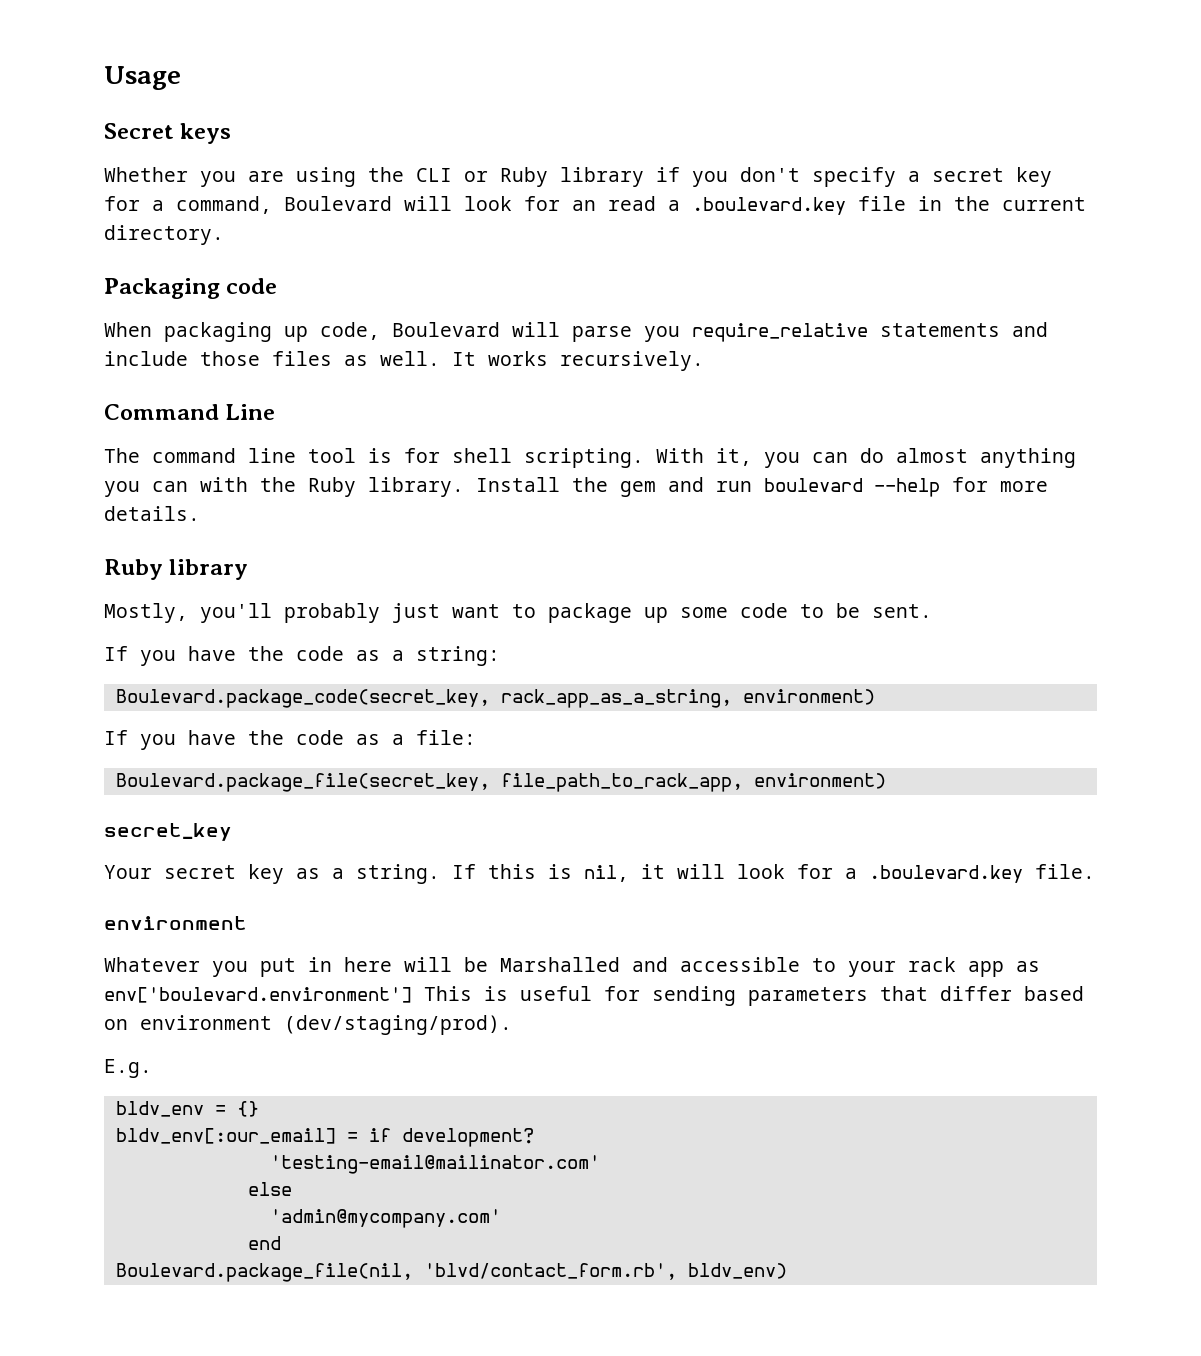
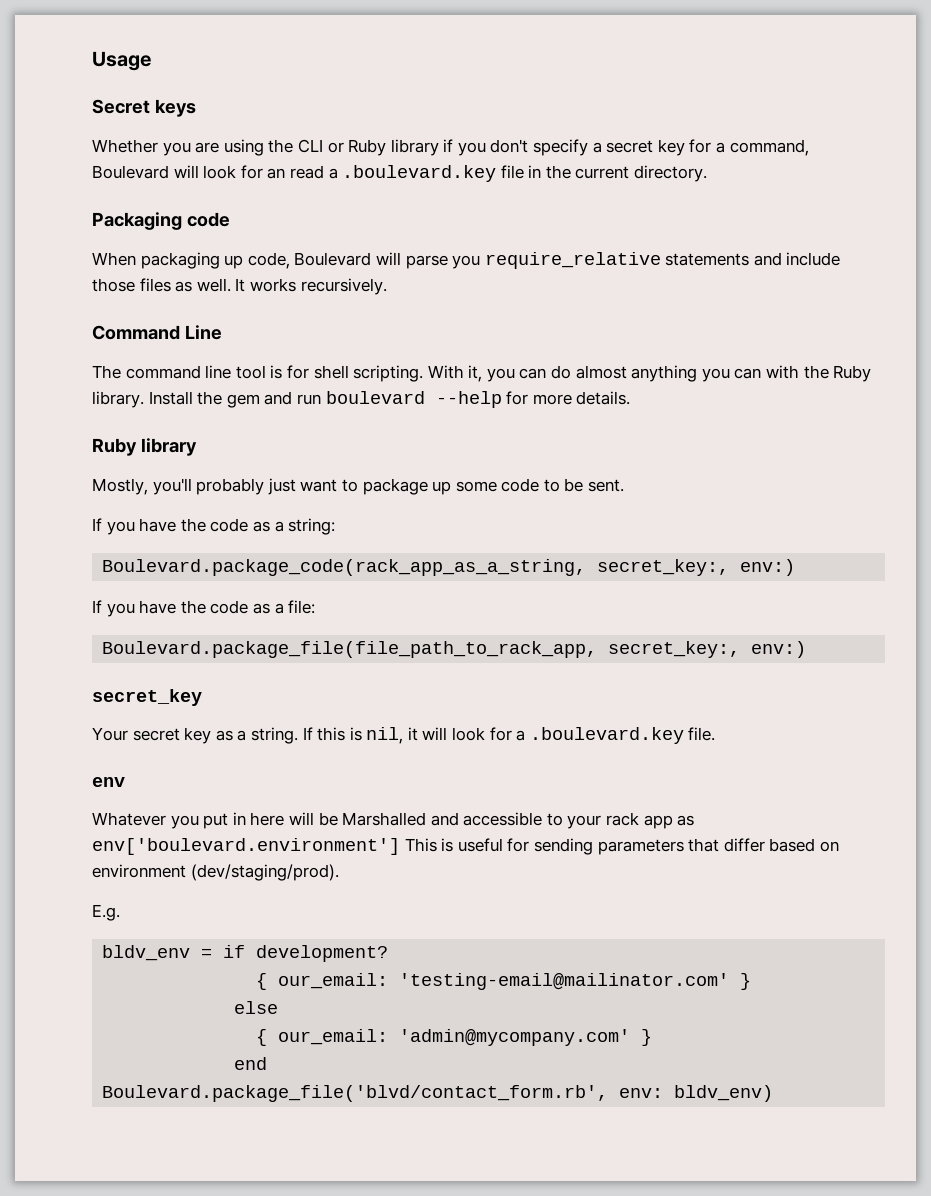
- Boulevard.package_code(secret_key, rack_app_as_a_string, environment)
+ Boulevard.package_code(rack_app_as_a_string, secret_key:, env:)
- Boulevard.package_file(secret_key, file_path_to_rack_app, environment)
+ Boulevard.package_file(file_path_to_rack_app, secret_key:, env:)
  If this is nil, it will look for a .boulevard.key file.
- environment
+ env
- bldv_env = {}
- bldv_env[:our_email] = if development?
+ bldv_env = if development?
- 'testing-email@mailinator.com'
+ { our_email: 'testing-email@mailinator.com' }
- 'admin@mycompany.com'
+ { our_email: 'admin@mycompany.com' }
- Boulevard.package_file(nil, 'blvd/contact_form.rb', bldv_env)
+ Boulevard.package_file('blvd/contact_form.rb', env: bldv_env)

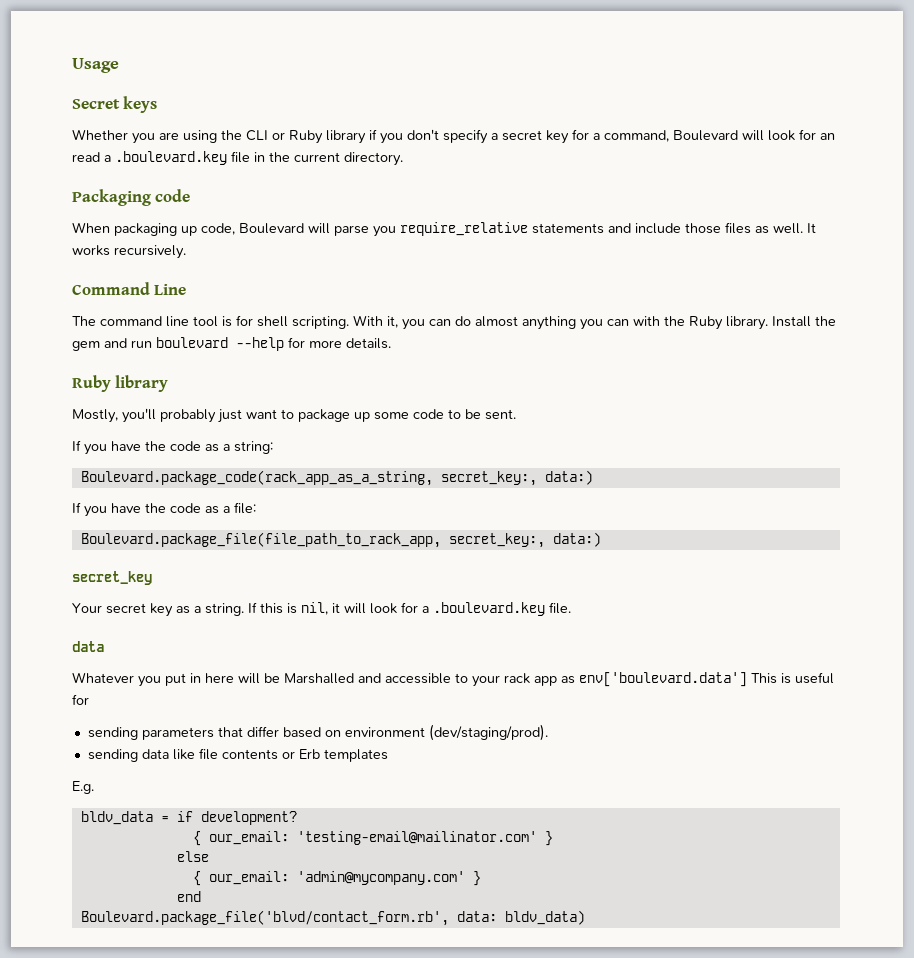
- Boulevard.package_code(rack_app_as_a_string, secret_key:, env:)
+ Boulevard.package_code(rack_app_as_a_string, secret_key:, data:)
- Boulevard.package_file(file_path_to_rack_app, secret_key:, env:)
+ Boulevard.package_file(file_path_to_rack_app, secret_key:, data:)
  If this is nil, it will look for a .boulevard.key file.
- env
+ data
- Whatever you put in here will be Marshalled and accessible to your rack app as env['boulevard.environment'] This is useful for sending parameters that differ based on environment (dev/staging/prod).
+ Whatever you put in here will be Marshalled and accessible to your rack app as env['boulevard.data'] This is useful for
+ sending parameters that differ based on environment (dev/staging/prod).
+ sending data like file contents or Erb templates
- bldv_env = if development?
+ bldv_data = if development?
- Boulevard.package_file('blvd/contact_form.rb', env: bldv_env)
+ Boulevard.package_file('blvd/contact_form.rb', data: bldv_data)

